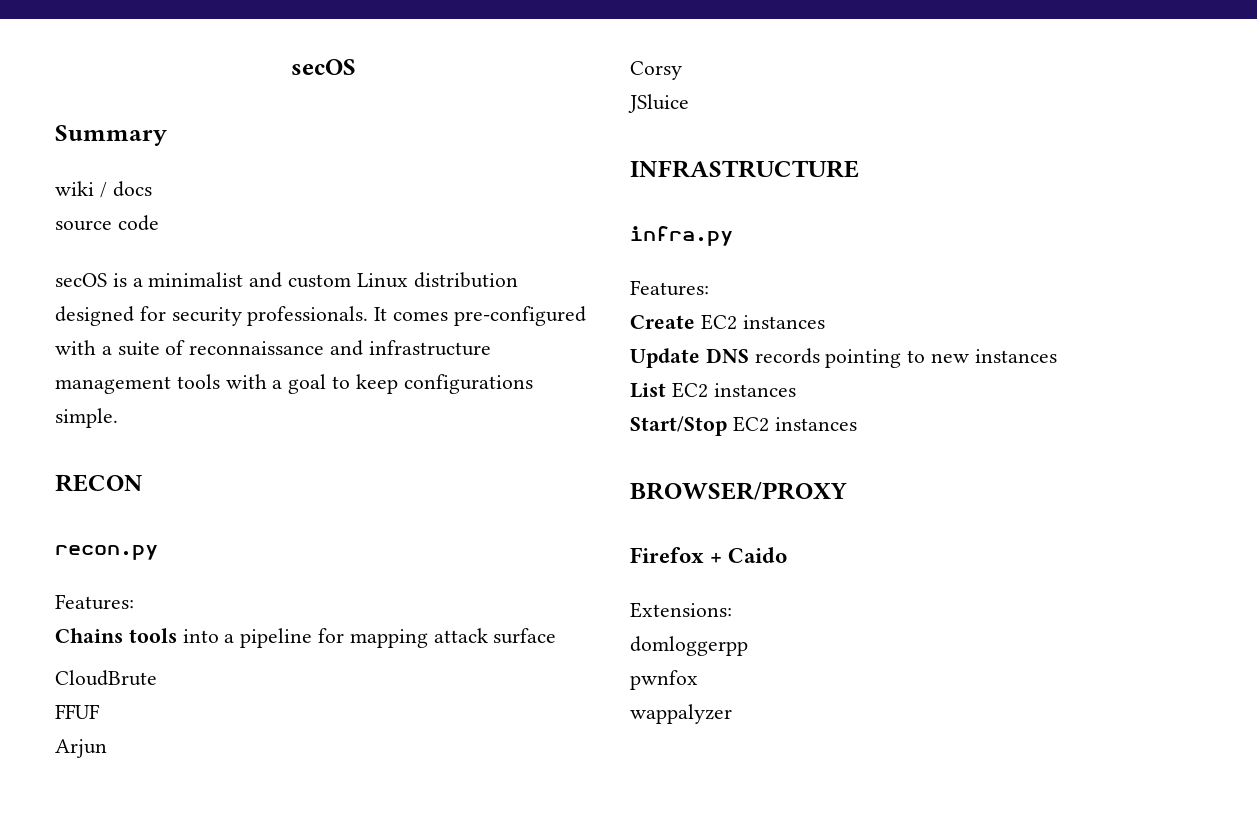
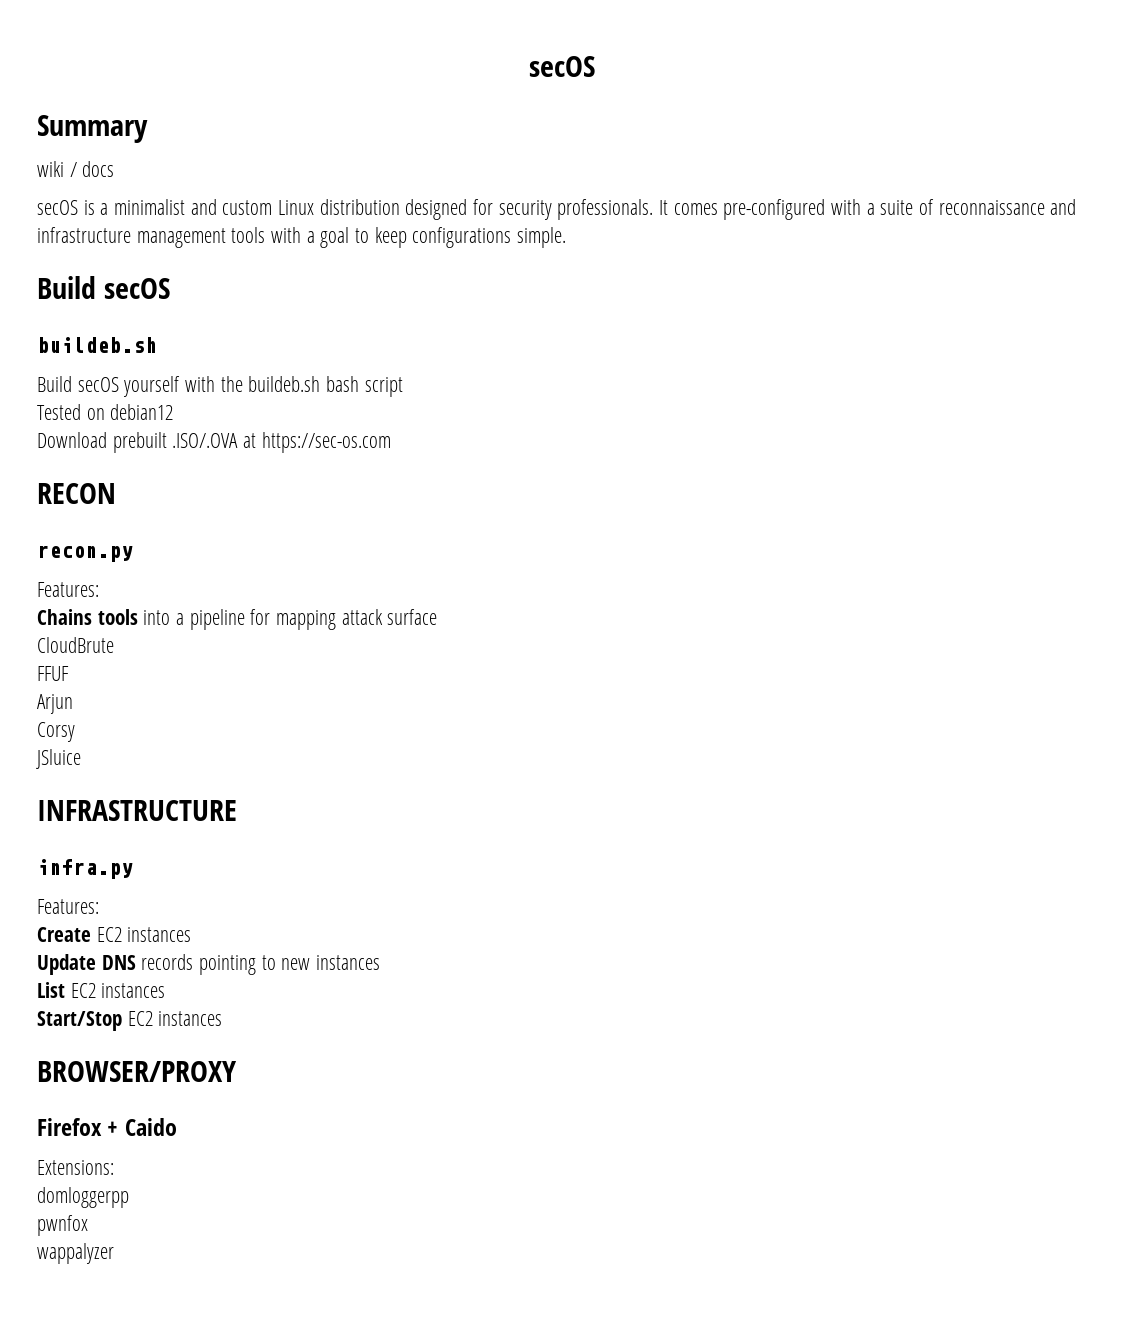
- source code
  It comes pre-configured with a suite of reconnaissance and infrastructure management tools with a goal to keep configurations simple.
+ Build secOS
+ buildeb.sh
+ Build secOS yourself with the buildeb.sh bash script
+ Tested on debian12
+ Download prebuilt .ISO/.OVA at https://sec-os.com

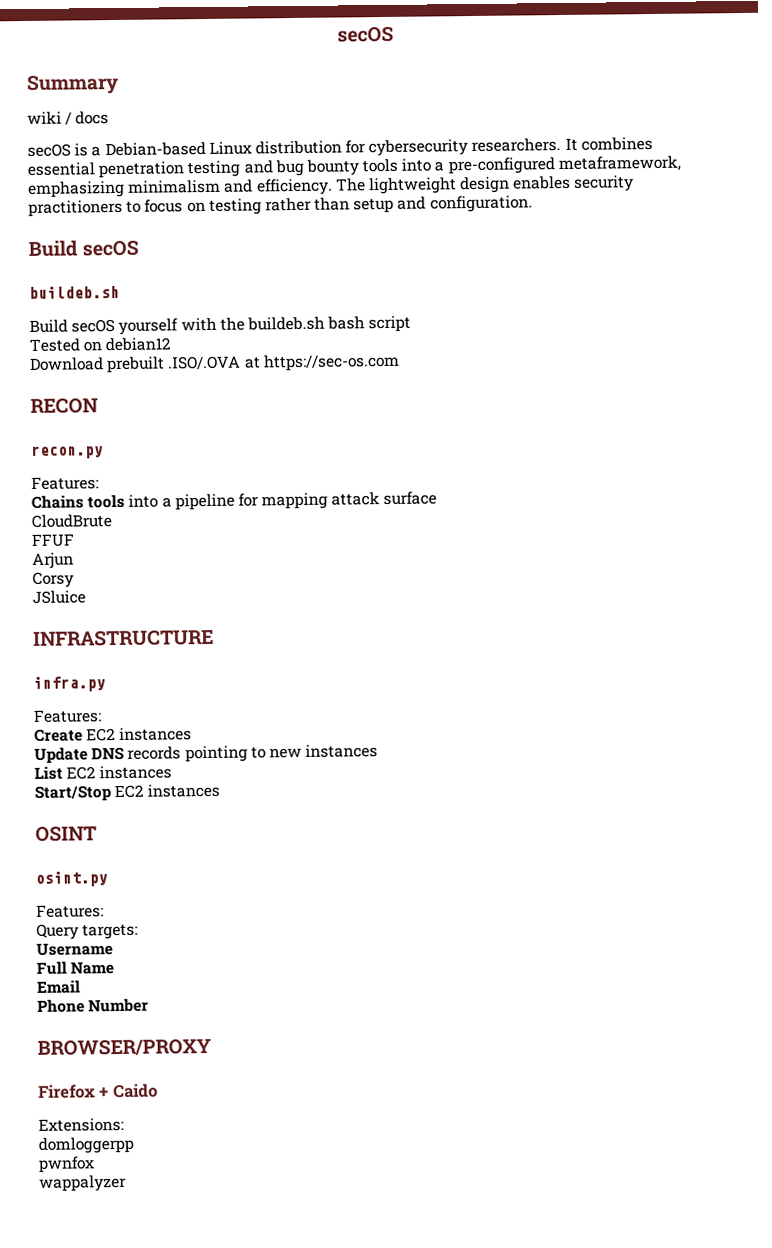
- secOS is a minimalist and custom Linux distribution designed for security professionals. It comes pre-configured with a suite of reconnaissance and infrastructure management tools with a goal to keep configurations simple.
+ secOS is a Debian-based Linux distribution for cybersecurity researchers. It combines essential penetration testing and bug bounty tools into a pre-configured metaframework, emphasizing minimalism and efficiency. The lightweight design enables security practitioners to focus on testing rather than setup and configuration.
+ OSINT
+ osint.py
+ Features:
+ Query targets:
+ Username
+ Full Name
+ Email
+ Phone Number

